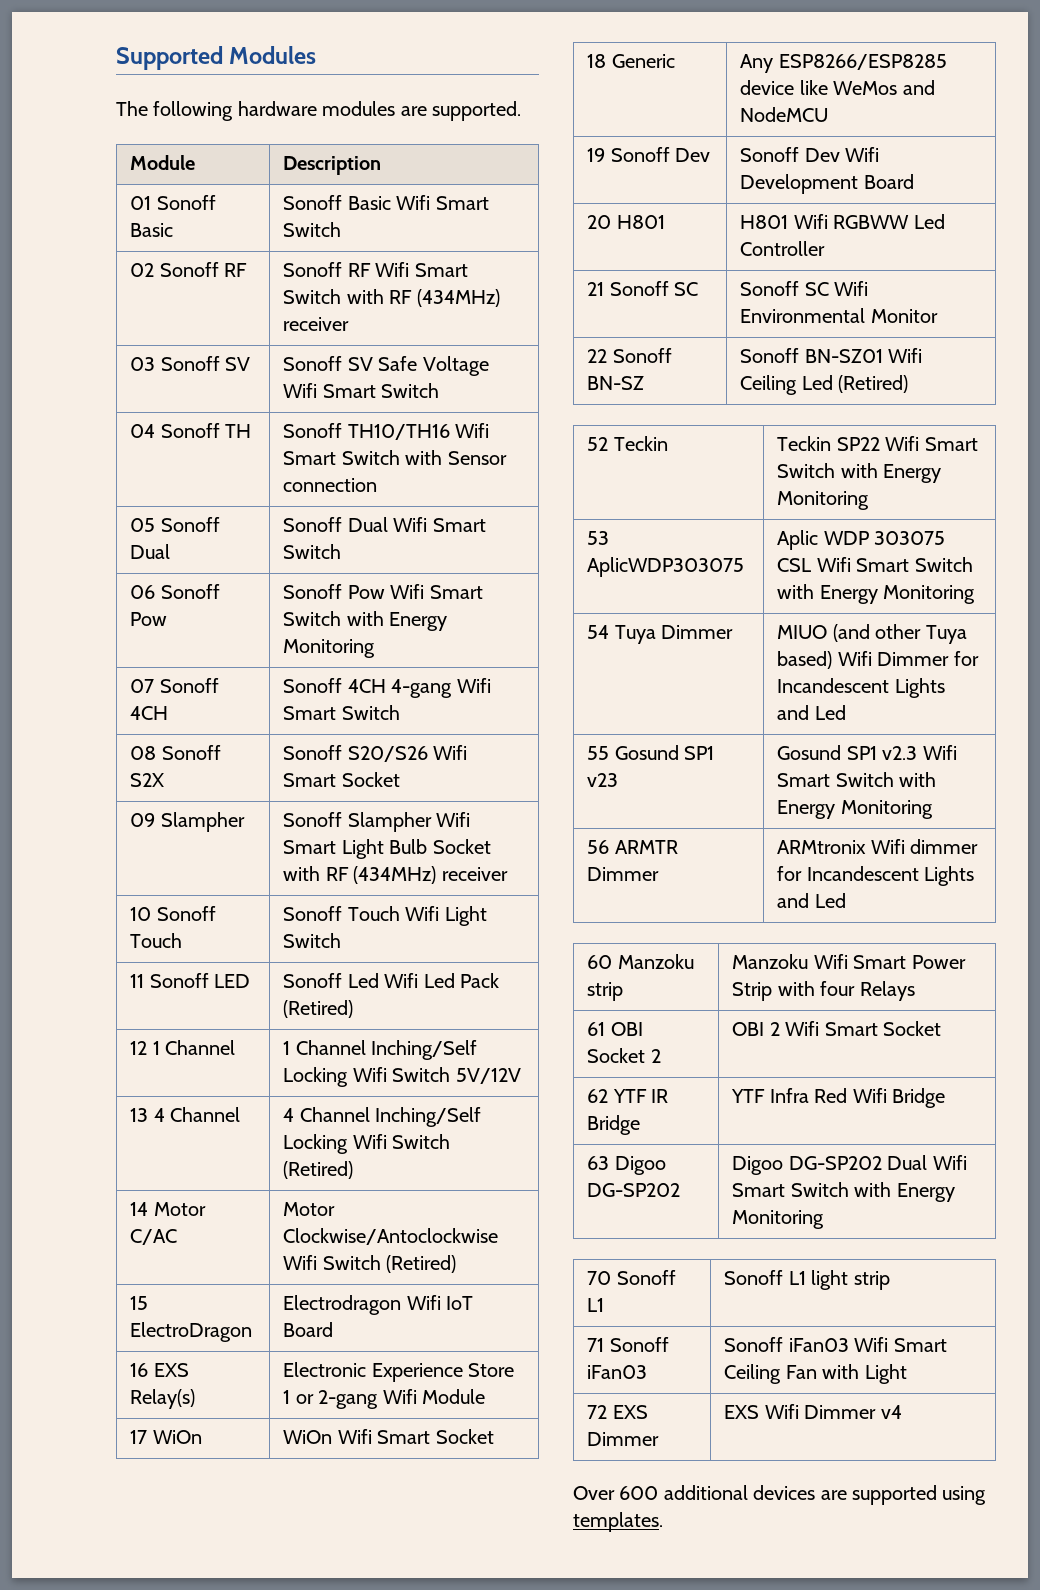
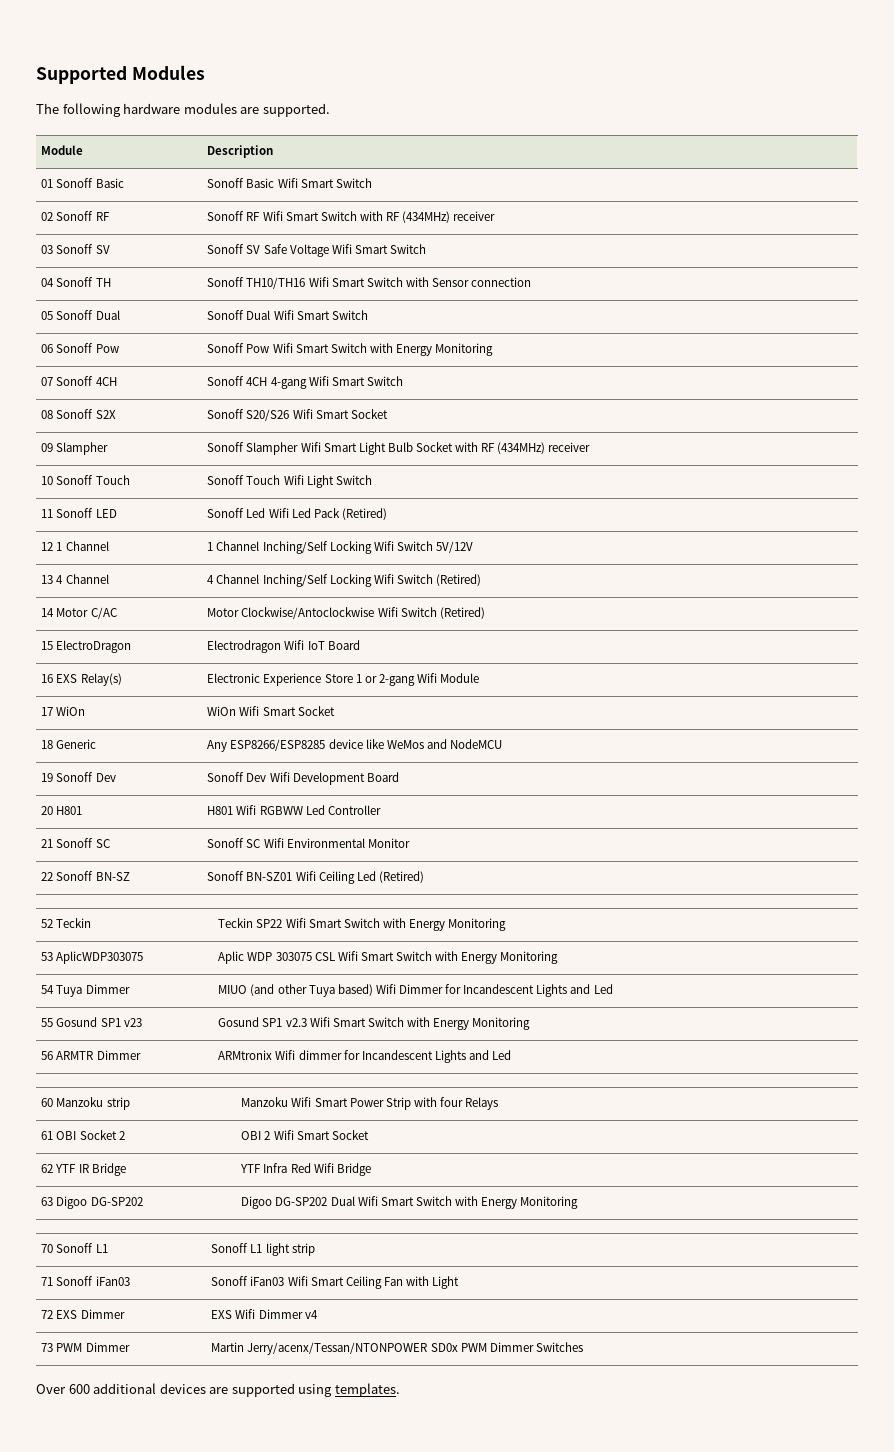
+ 73 PWM Dimmer | Martin Jerry/acenx/Tessan/NTONPOWER SD0x PWM Dimmer Switches

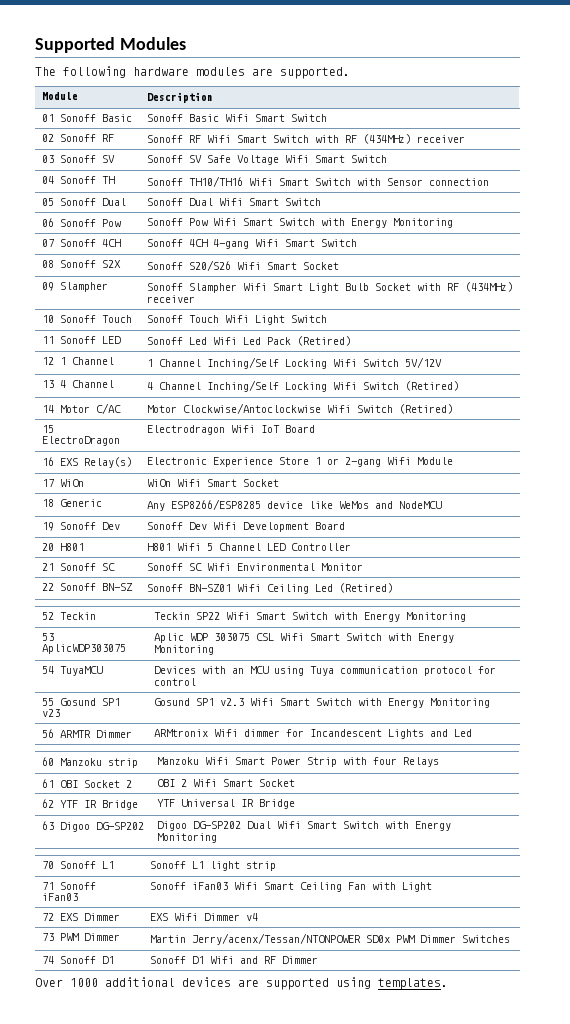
- 20 H801 | H801 Wifi RGBWW Led Controller
+ 20 H801 | H801 Wifi 5 Channel LED Controller
- 54 Tuya Dimmer | MIUO (and other Tuya based) Wifi Dimmer for Incandescent Lights and Led
+ 54 TuyaMCU | Devices with an MCU using Tuya communication protocol for control
- 62 YTF IR Bridge | YTF Infra Red Wifi Bridge
+ 62 YTF IR Bridge | YTF Universal IR Bridge
+ 74 Sonoff D1 | Sonoff D1 Wifi and RF Dimmer
- Over 600 additional devices are supported using templates.
+ Over 1000 additional devices are supported using templates.

